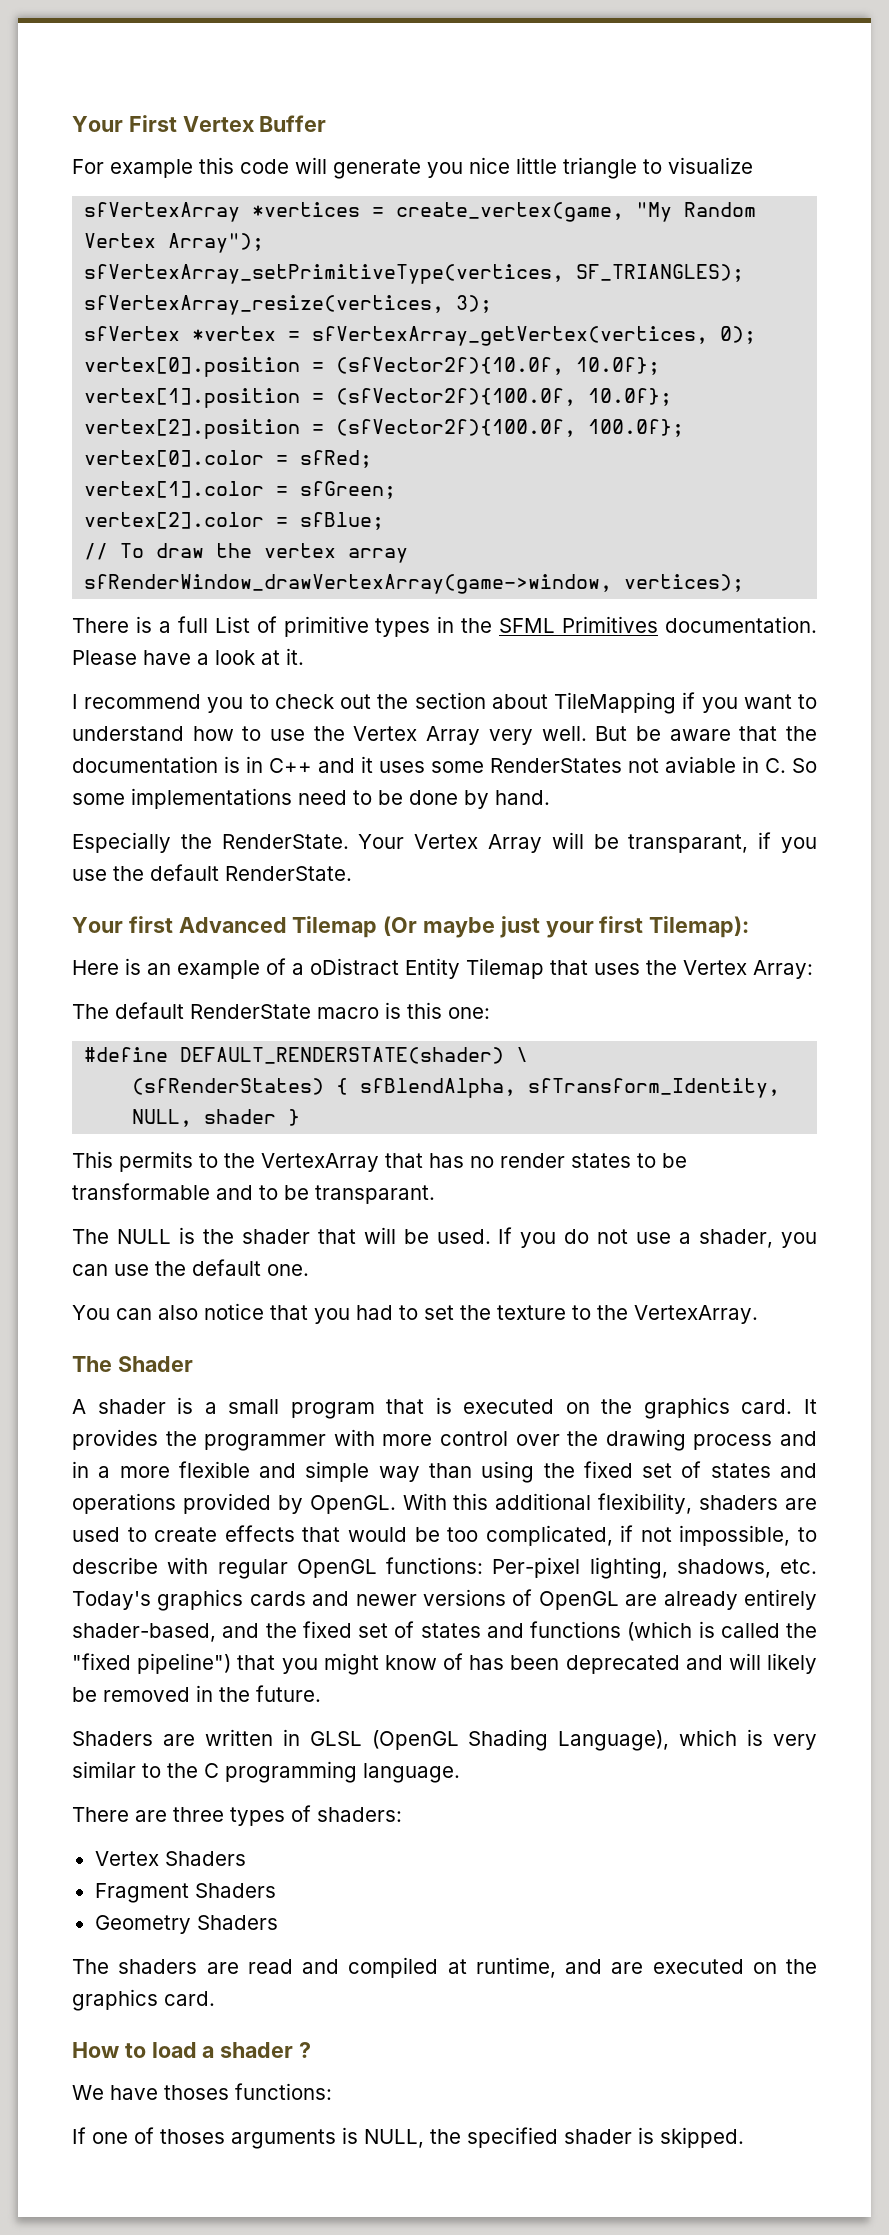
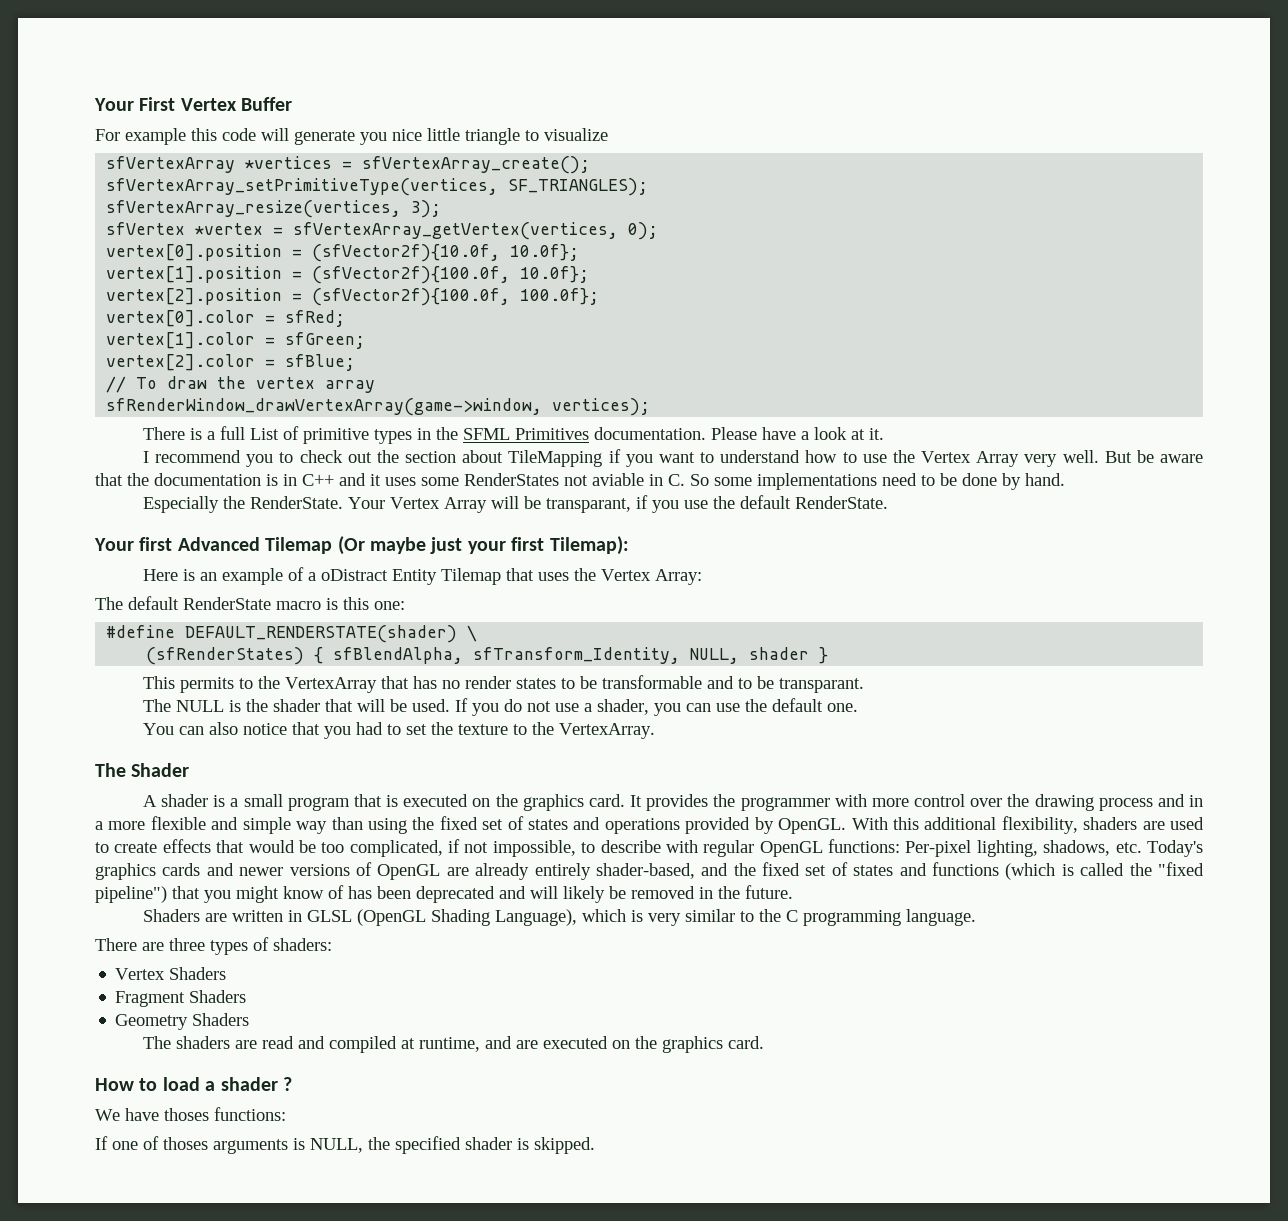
- sfVertexArray *vertices = create_vertex(game, "My Random Vertex Array");
+ sfVertexArray *vertices = sfVertexArray_create();

